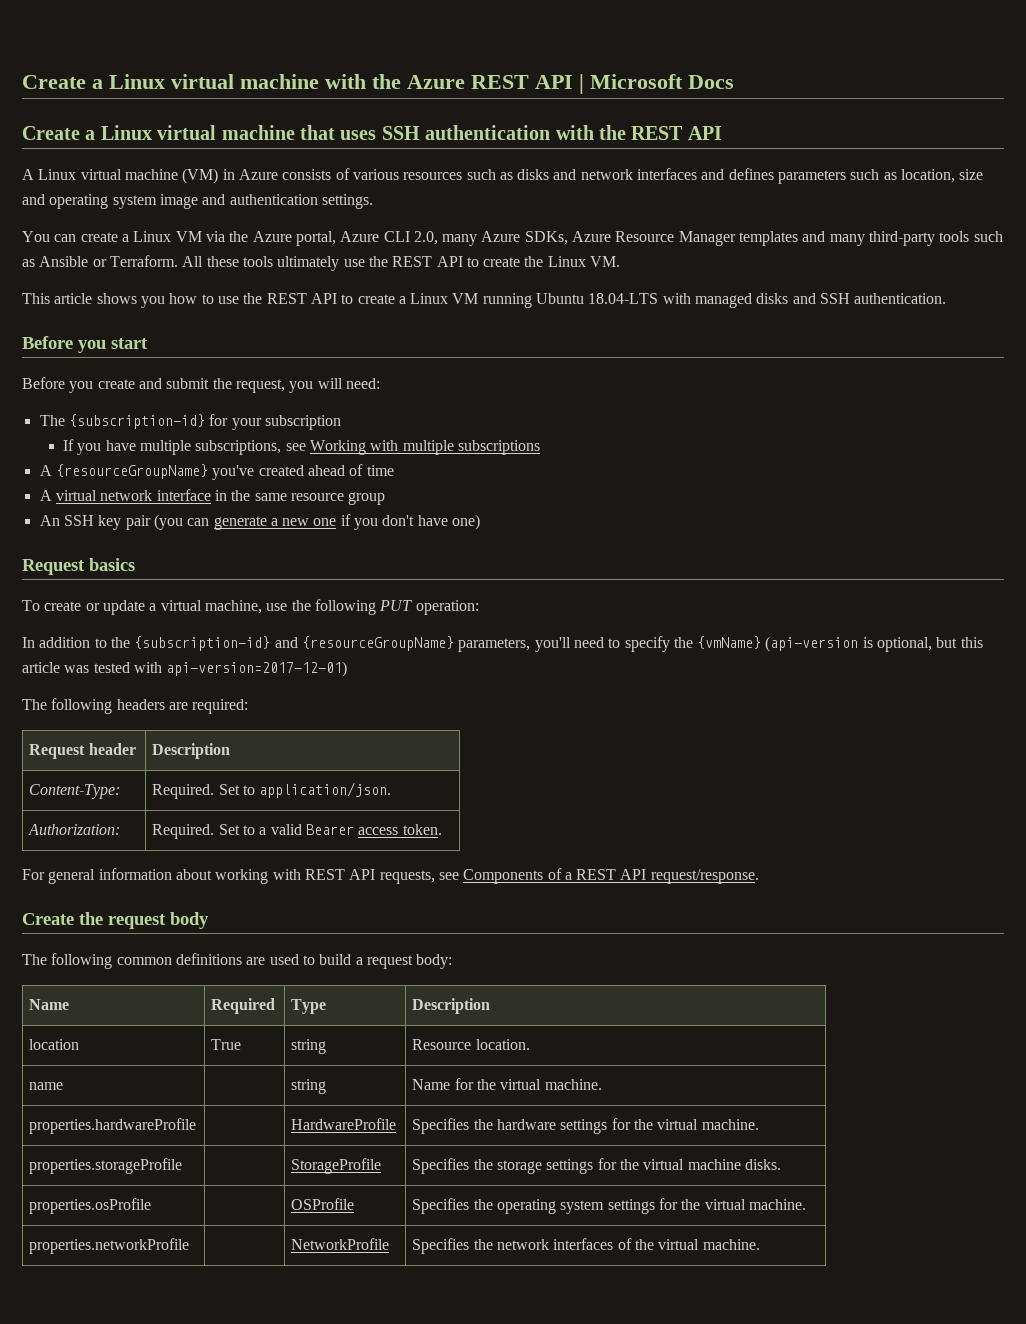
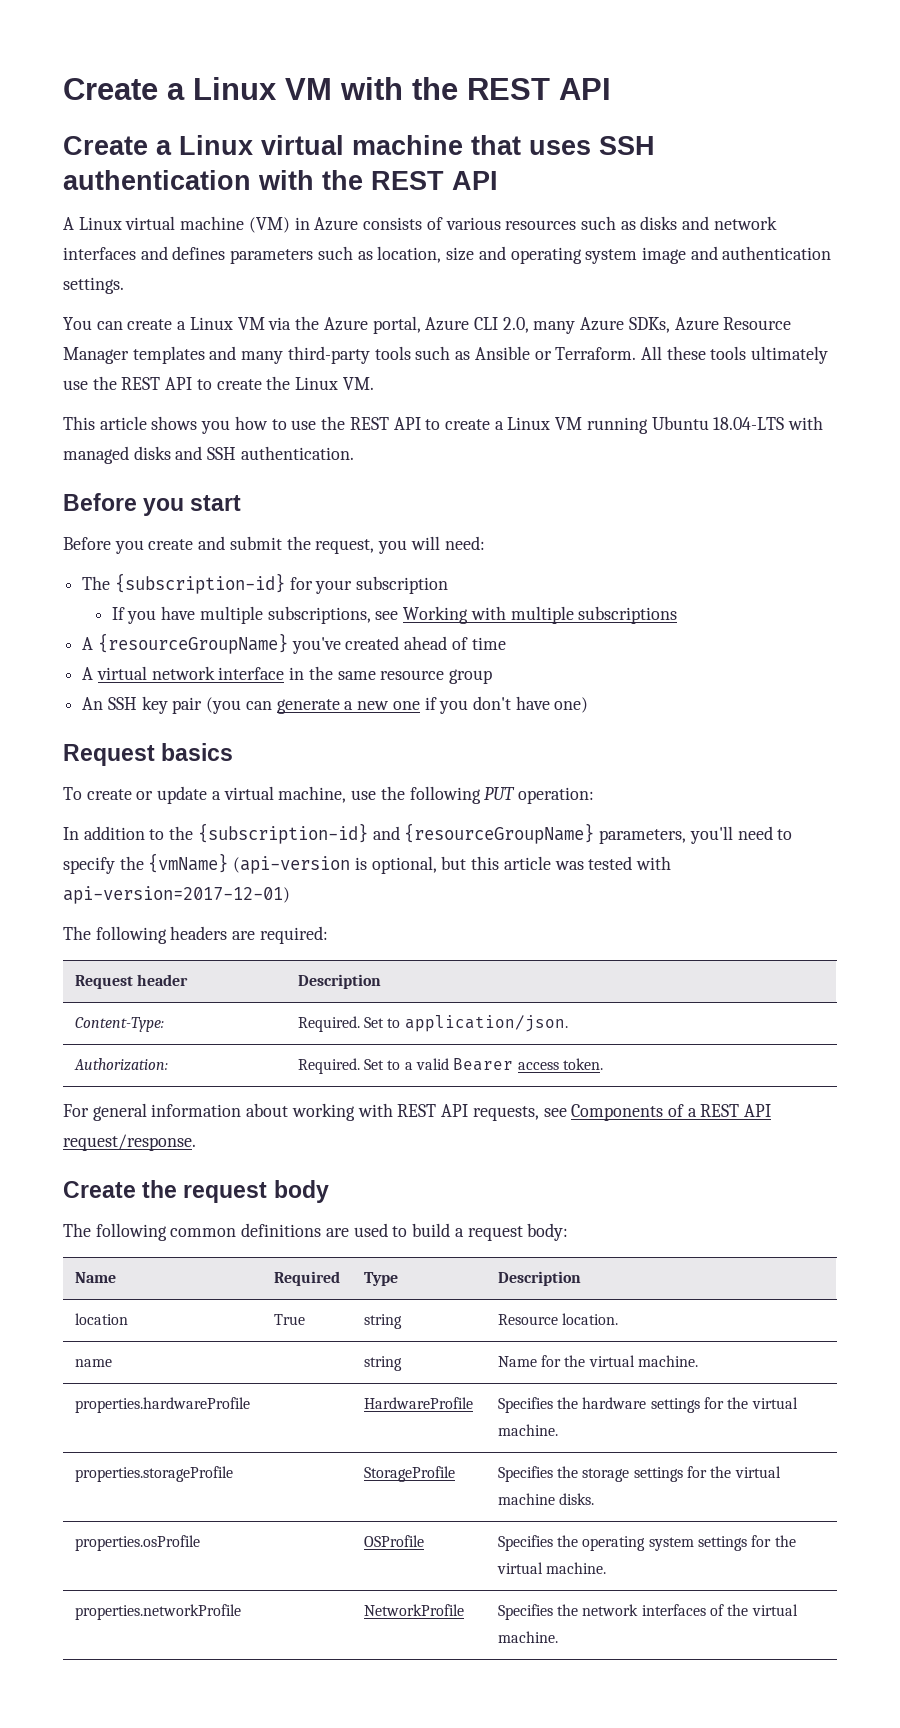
- Create a Linux virtual machine with the Azure REST API | Microsoft Docs
+ Create a Linux VM with the REST API

